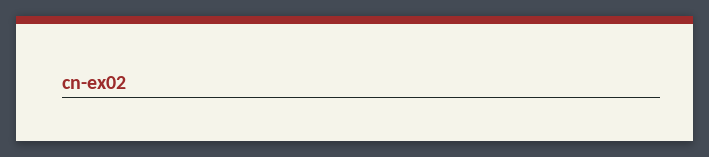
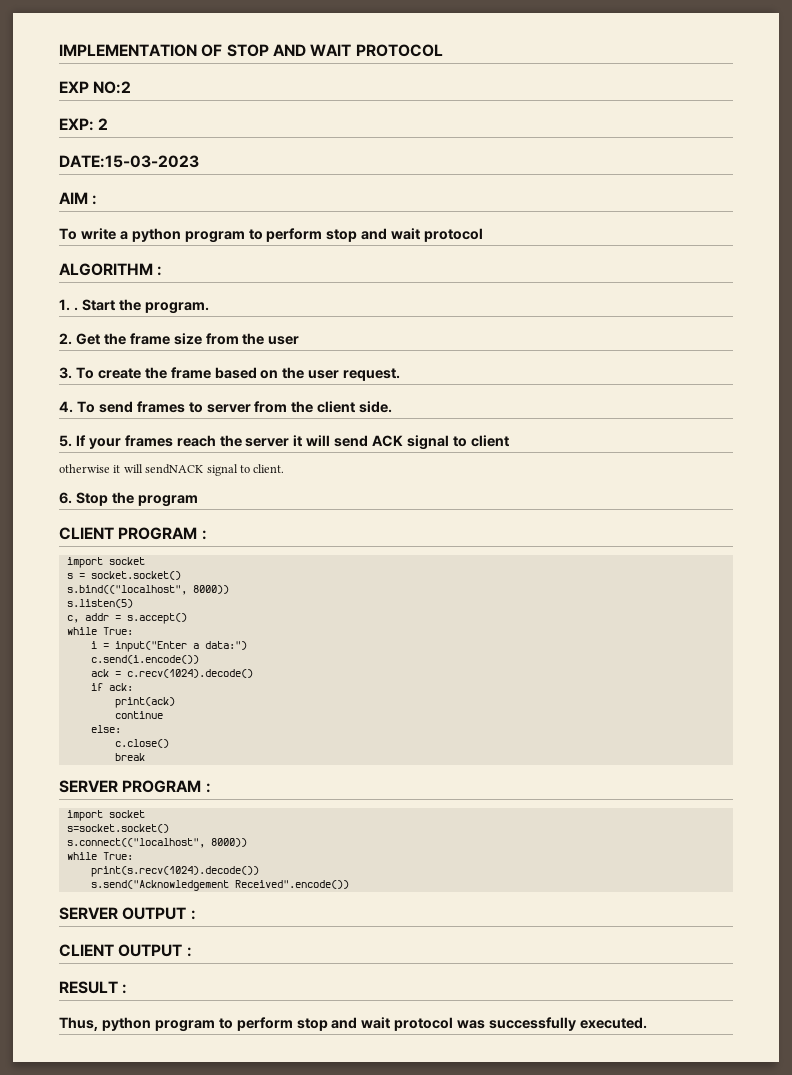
- cn-ex02
+ IMPLEMENTATION OF STOP AND WAIT PROTOCOL
+ EXP NO:2
+ EXP: 2
+ DATE:15-03-2023
+ AIM :
+ To write a python program to perform stop and wait protocol
+ ALGORITHM :
+ 1. . Start the program.
+ 2. Get the frame size from the user
+ 3. To create the frame based on the user request.
+ 4. To send frames to server from the client side.
+ 5. If your frames reach the server it will send ACK signal to client
+ otherwise it will sendNACK signal to client.
+ 6. Stop the program
+ CLIENT PROGRAM :
+ import socket
+ s = socket.socket()
+ s.bind(("localhost", 8000))
+ s.listen(5)
+ c, addr = s.accept()
+ while True:
+ i = input("Enter a data:")
+ c.send(i.encode())
+ ack = c.recv(1024).decode()
+ if ack:
+ print(ack)
+ continue
+ else:
+ c.close()
+ break
+ SERVER PROGRAM :
+ import socket
+ s=socket.socket()
+ s.connect(("localhost", 8000))
+ while True:
+ print(s.recv(1024).decode())
+ s.send("Acknowledgement Received".encode())
+ SERVER OUTPUT :
+ CLIENT OUTPUT :
+ RESULT :
+ Thus, python program to perform stop and wait protocol was successfully executed.

